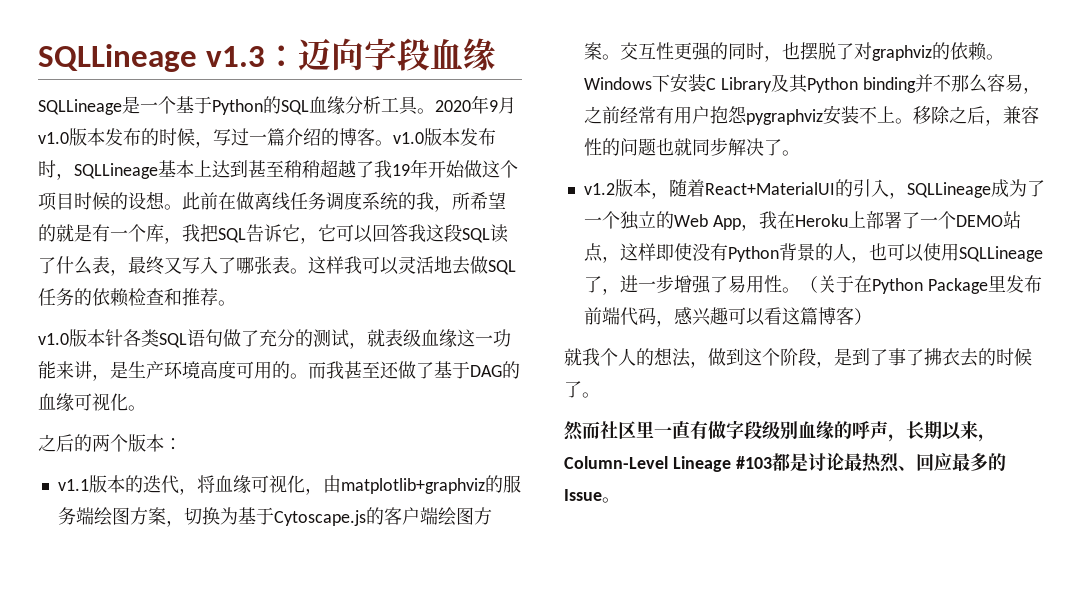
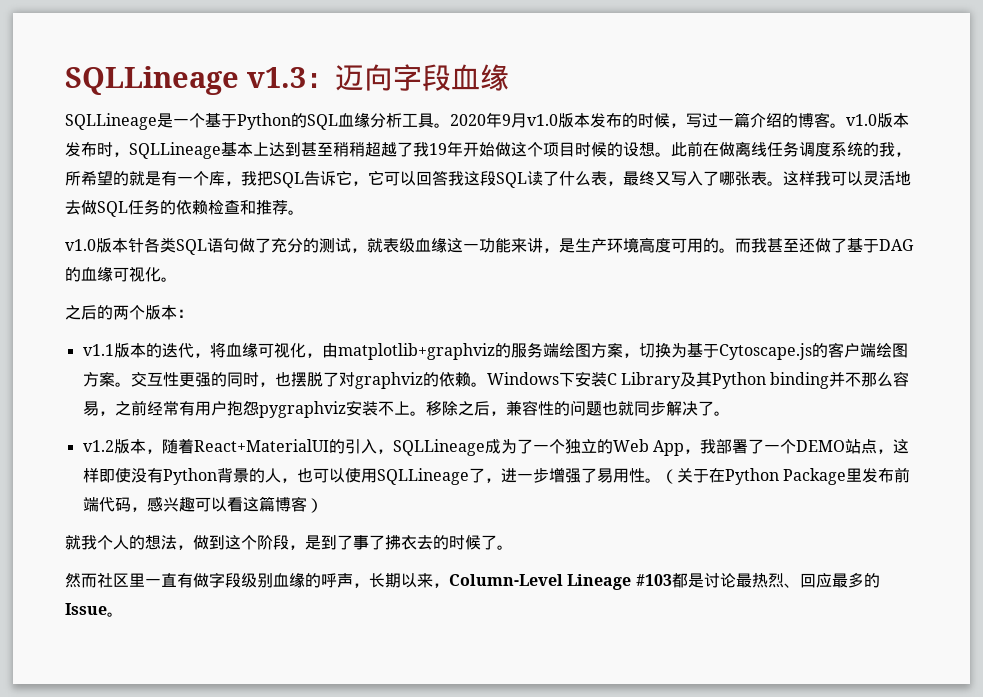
- v1.2版本，随着React+MaterialUI的引入，SQLLineage成为了一个独立的Web App，我在Heroku上部署了一个DEMO站点，这样即使没有Python背景的人，也可以使用SQLLineage了，进一步增强了易用性。
+ v1.2版本，随着React+MaterialUI的引入，SQLLineage成为了一个独立的Web App，我部署了一个DEMO站点，这样即使没有Python背景的人，也可以使用SQLLineage了，进一步增强了易用性。

